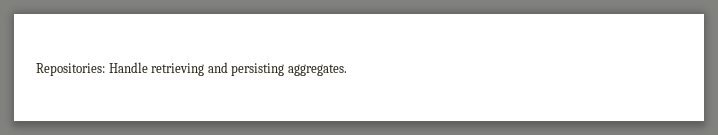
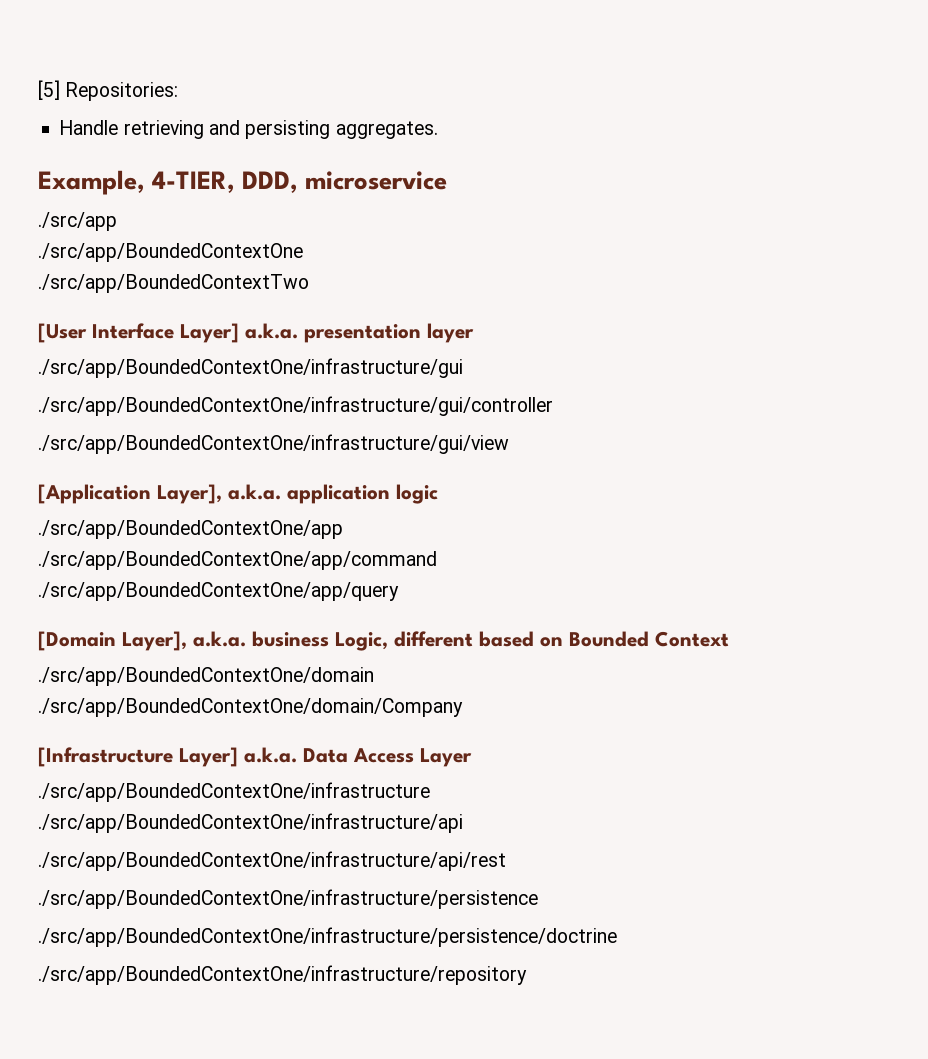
- Repositories: Handle retrieving and persisting aggregates.
+ [5] Repositories:
+ Handle retrieving and persisting aggregates.
+ Example, 4-TIER, DDD, microservice
+ ./src/app
+ ./src/app/BoundedContextOne
+ ./src/app/BoundedContextTwo
+ [User Interface Layer] a.k.a. presentation layer
+ ./src/app/BoundedContextOne/infrastructure/gui
+ ./src/app/BoundedContextOne/infrastructure/gui/controller
+ ./src/app/BoundedContextOne/infrastructure/gui/view
+ [Application Layer], a.k.a. application logic
+ ./src/app/BoundedContextOne/app
+ ./src/app/BoundedContextOne/app/command
+ ./src/app/BoundedContextOne/app/query
+ [Domain Layer], a.k.a. business Logic, different based on Bounded Context
+ ./src/app/BoundedContextOne/domain
+ ./src/app/BoundedContextOne/domain/Company
+ [Infrastructure Layer] a.k.a. Data Access Layer
+ ./src/app/BoundedContextOne/infrastructure
+ ./src/app/BoundedContextOne/infrastructure/api
+ ./src/app/BoundedContextOne/infrastructure/api/rest
+ ./src/app/BoundedContextOne/infrastructure/persistence
+ ./src/app/BoundedContextOne/infrastructure/persistence/doctrine
+ ./src/app/BoundedContextOne/infrastructure/repository

